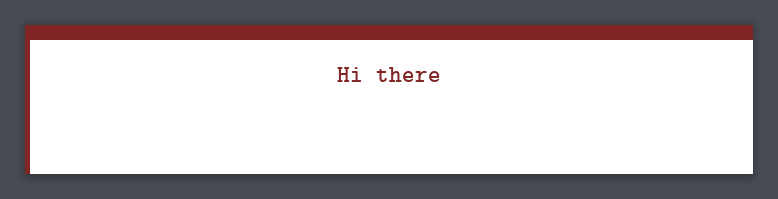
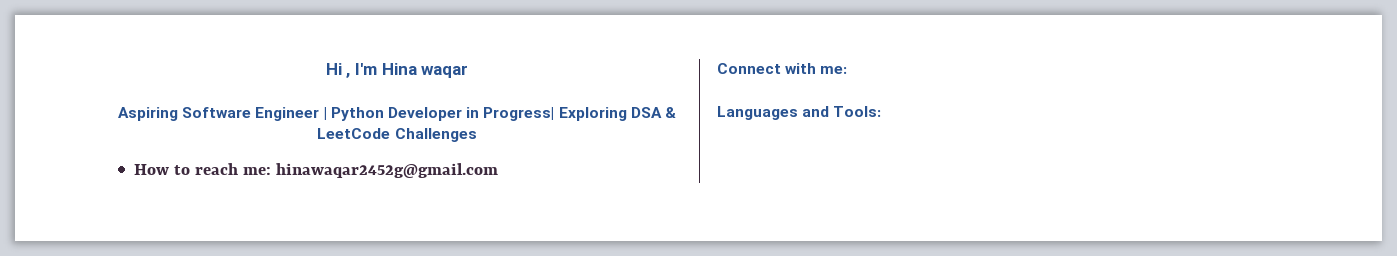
- Hi there
+ Hi , I'm Hina waqar
+ Aspiring Software Engineer | Python Developer in Progress| Exploring DSA & LeetCode Challenges
+ How to reach me: hinawaqar2452g@gmail.com
+ Connect with me:
+ Languages and Tools:

